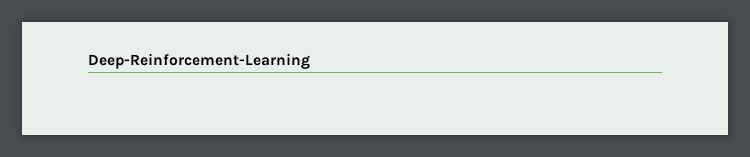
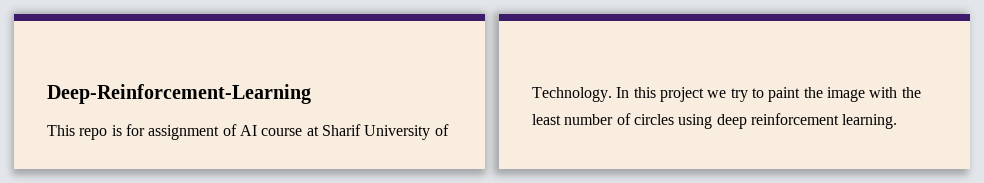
+ This repo is for assignment of AI course at Sharif University of Technology. In this project we try to paint the image with the least number of circles using deep reinforcement learning.

